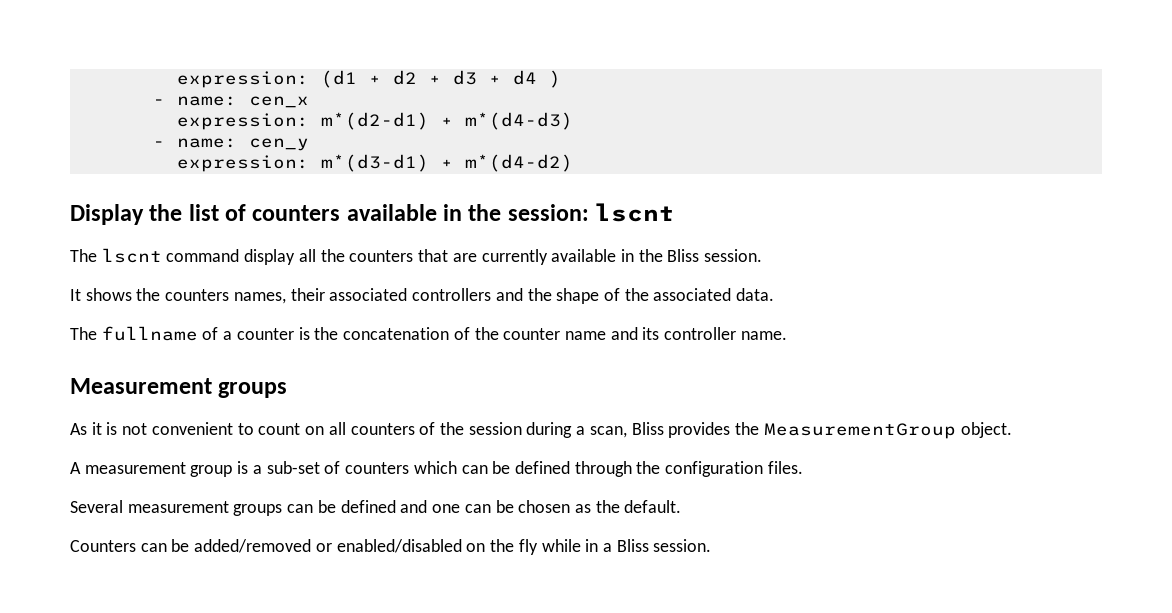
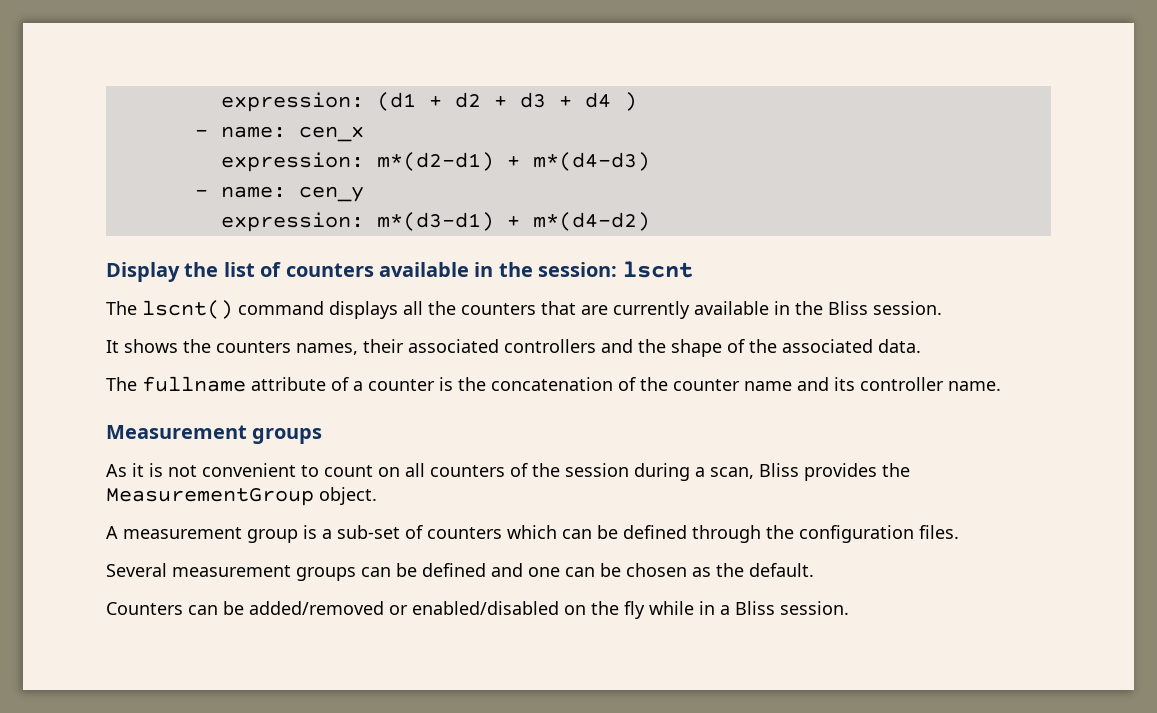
- The lscnt command display all the counters that are currently available in the Bliss session.
+ The lscnt() command displays all the counters that are currently available in the Bliss session.
- The fullname of a counter is the concatenation of the counter name and its controller name.
+ The fullname attribute of a counter is the concatenation of the counter name and its controller name.

